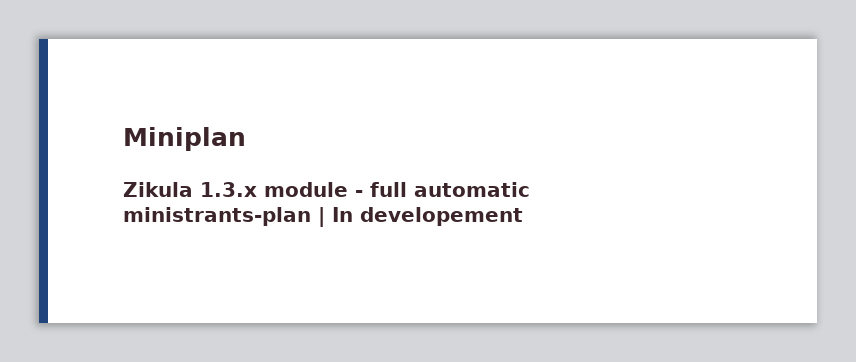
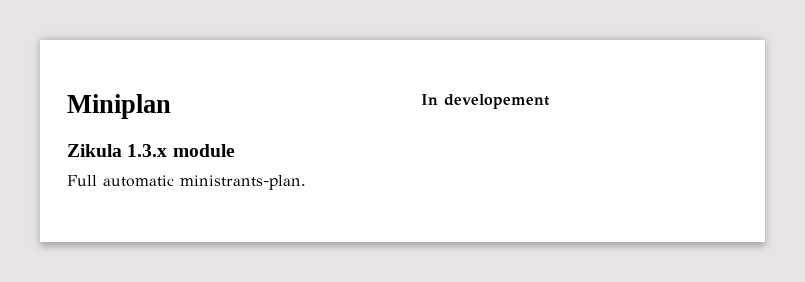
- Zikula 1.3.x module - full automatic ministrants-plan | In developement
+ Zikula 1.3.x module
+ Full automatic ministrants-plan.
+ In developement

